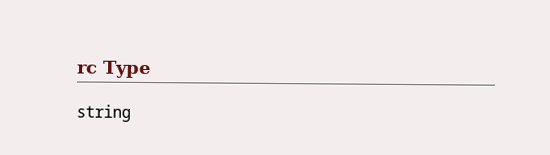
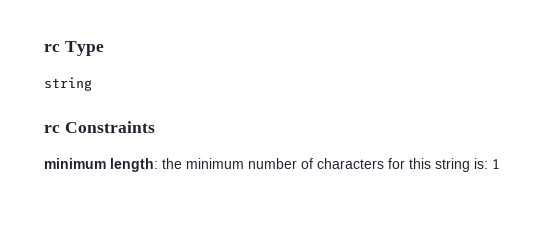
+ rc Constraints
+ minimum length: the minimum number of characters for this string is: 1

